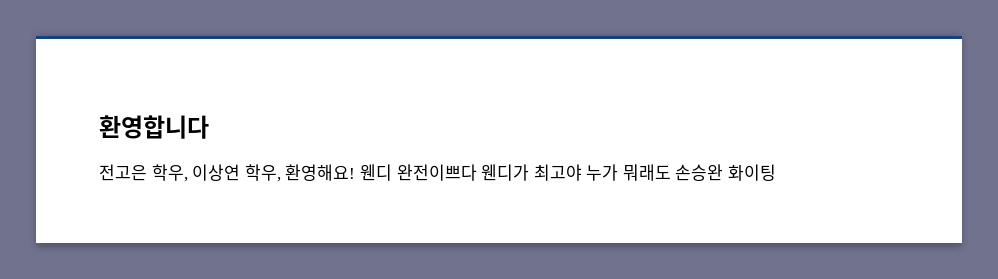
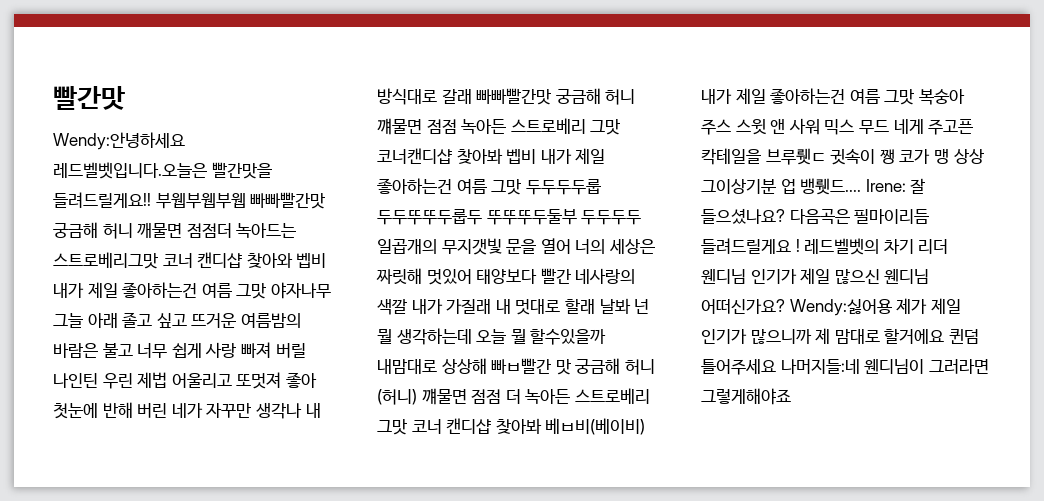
- 환영합니다
- 전고은 학우, 이상연 학우, 환영해요! 웬디 완전이쁘다 웬디가 최고야 누가 뭐래도 손승완 화이팅
+ 빨간맛
+ Wendy:안녕하세요 레드벨벳입니다.오늘은 빨간맛을 들려드릴게요!! 부웹부웹부웹 빠빠빨간맛 궁금해 허니 깨물면 점점더 녹아드는 스트로베리그맛 코너 캔디샵 찾아와 벱비 내가 제일 좋아하는건 여름 그맛 야자나무 그늘 아래 졸고 싶고 뜨거운 여름밤의 바람은 불고 너무 쉽게 사랑 빠져 버릴 나인틴 우린 제법 어울리고 또멋져 좋아 첫눈에 반해 버린 네가 자꾸만 생각나 내 방식대로 갈래 빠빠빨간맛 궁금해 허니 꺠물면 점점 녹아든 스트로베리 그맛 코너캔디샵 찾아봐 벱비 내가 제일 좋아하는건 여름 그맛 두두두두룹 두두뚜뚜두룹두 뚜뚜뚜두둘부 두두두두 일곱개의 무지갯빛 문을 열어 너의 세상은 짜릿해 멋있어 태양보다 빨간 네사랑의 색깔 내가 가질래 내 멋대로 할래 날봐 넌 뭘 생각하는데 오늘 뭘 할수있을까 내맘대로 상상해 빠ㅂ빨간 맛 궁금해 허니 (허니) 꺠물면 점점 더 녹아든 스트로베리 그맛 코너 캔디샵 찾아봐 베ㅂ비(베이비) 내가 제일 좋아하는건 여름 그맛 복숭아 주스 스윗 앤 사워 믹스 무드 네게 주고픈 칵테일을 브루뤳ㄷ 귓속이 쨍 코가 맹 상상 그이상기분 업 뱅뤳드.... Irene: 잘 들으셨나요? 다음곡은 필마이리듬 들려드릴게요 ! 레드벨벳의 차기 리더 웬디님 인기가 제일 많으신 웬디님 어떠신가요? Wendy:싫어용 제가 제일 인기가 많으니까 제 맘대로 할거에요 퀸덤 틀어주세요 나머지들:네 웬디님이 그러라면 그렇게해야죠

